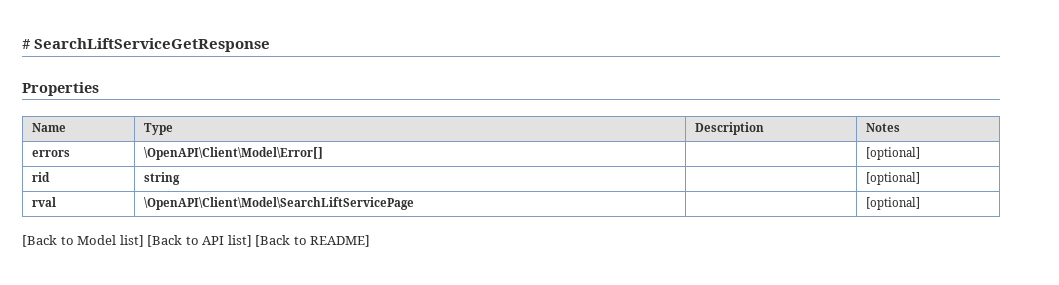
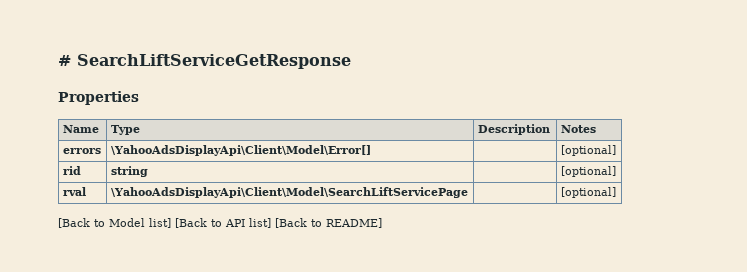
- errors | \OpenAPI\Client\Model\Error[] | | [optional]
+ errors | \YahooAdsDisplayApi\Client\Model\Error[] | | [optional]
- rval | \OpenAPI\Client\Model\SearchLiftServicePage | | [optional]
+ rval | \YahooAdsDisplayApi\Client\Model\SearchLiftServicePage | | [optional]

